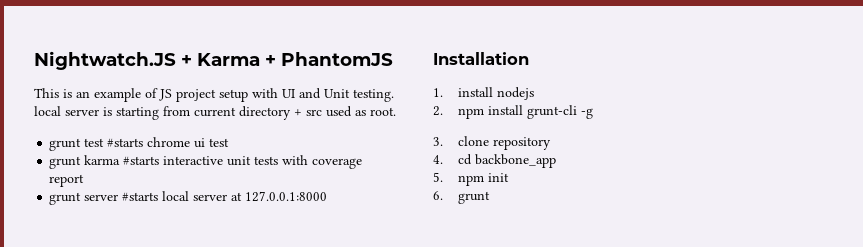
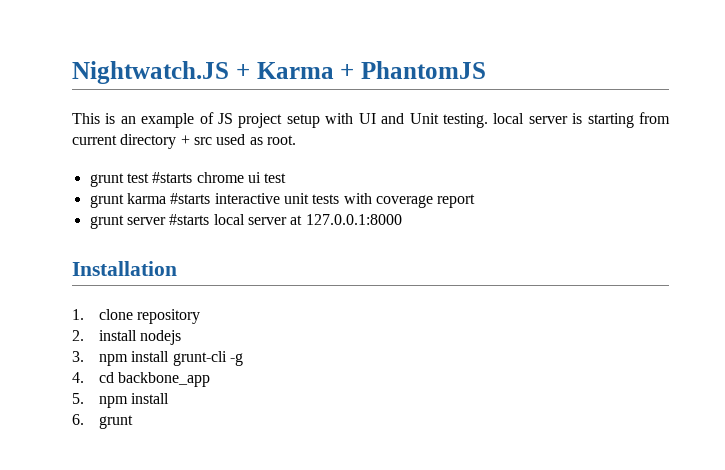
- 1. install nodejs
+ 1. clone repository
+ 2. install nodejs
- 2. npm install grunt-cli -g
+ 3. npm install grunt-cli -g
- 3. clone repository
- 5. npm init
+ 5. npm install

